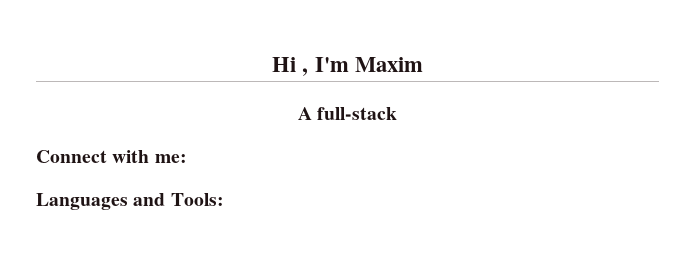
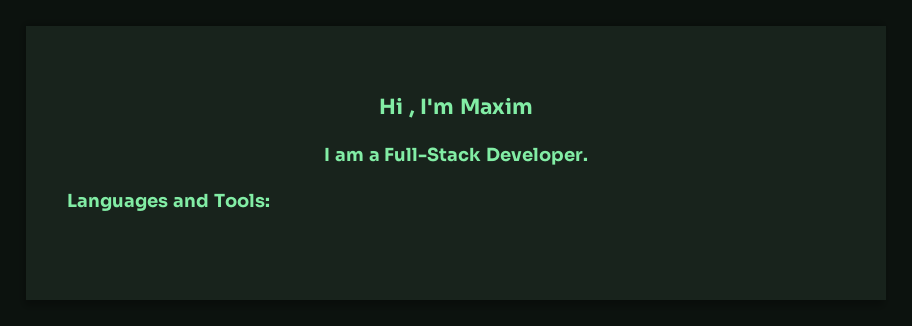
- A full-stack
- Connect with me:
+ I am a Full-Stack Developer.

